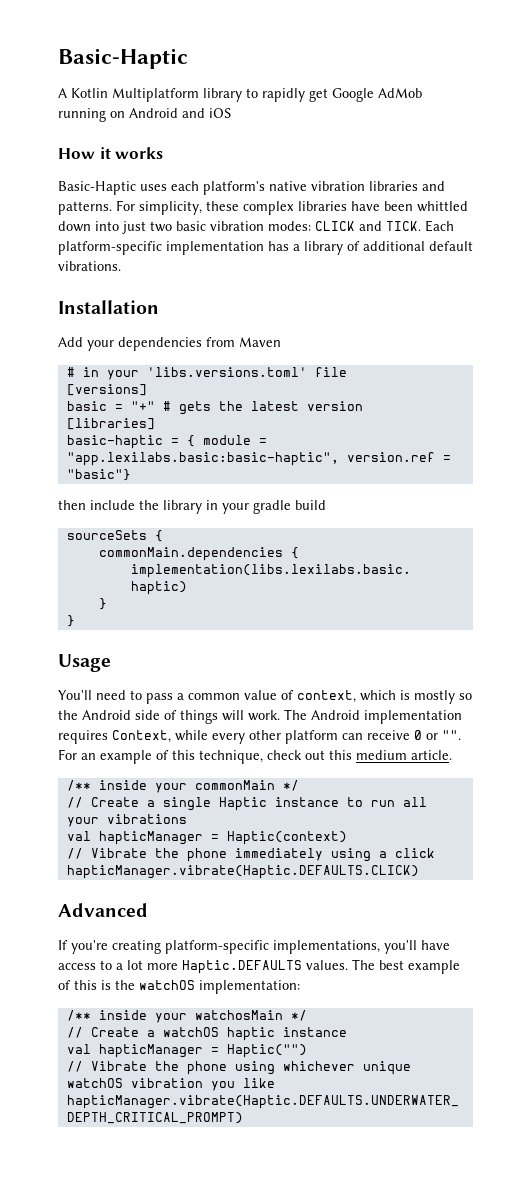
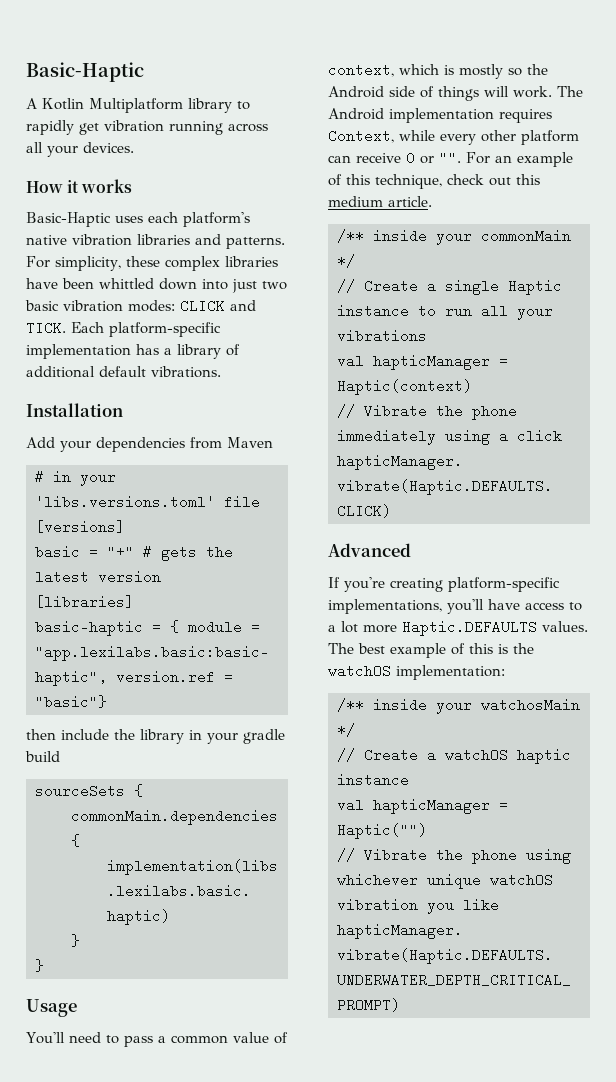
- A Kotlin Multiplatform library to rapidly get Google AdMob running on Android and iOS
+ A Kotlin Multiplatform library to rapidly get vibration running across all your devices.

